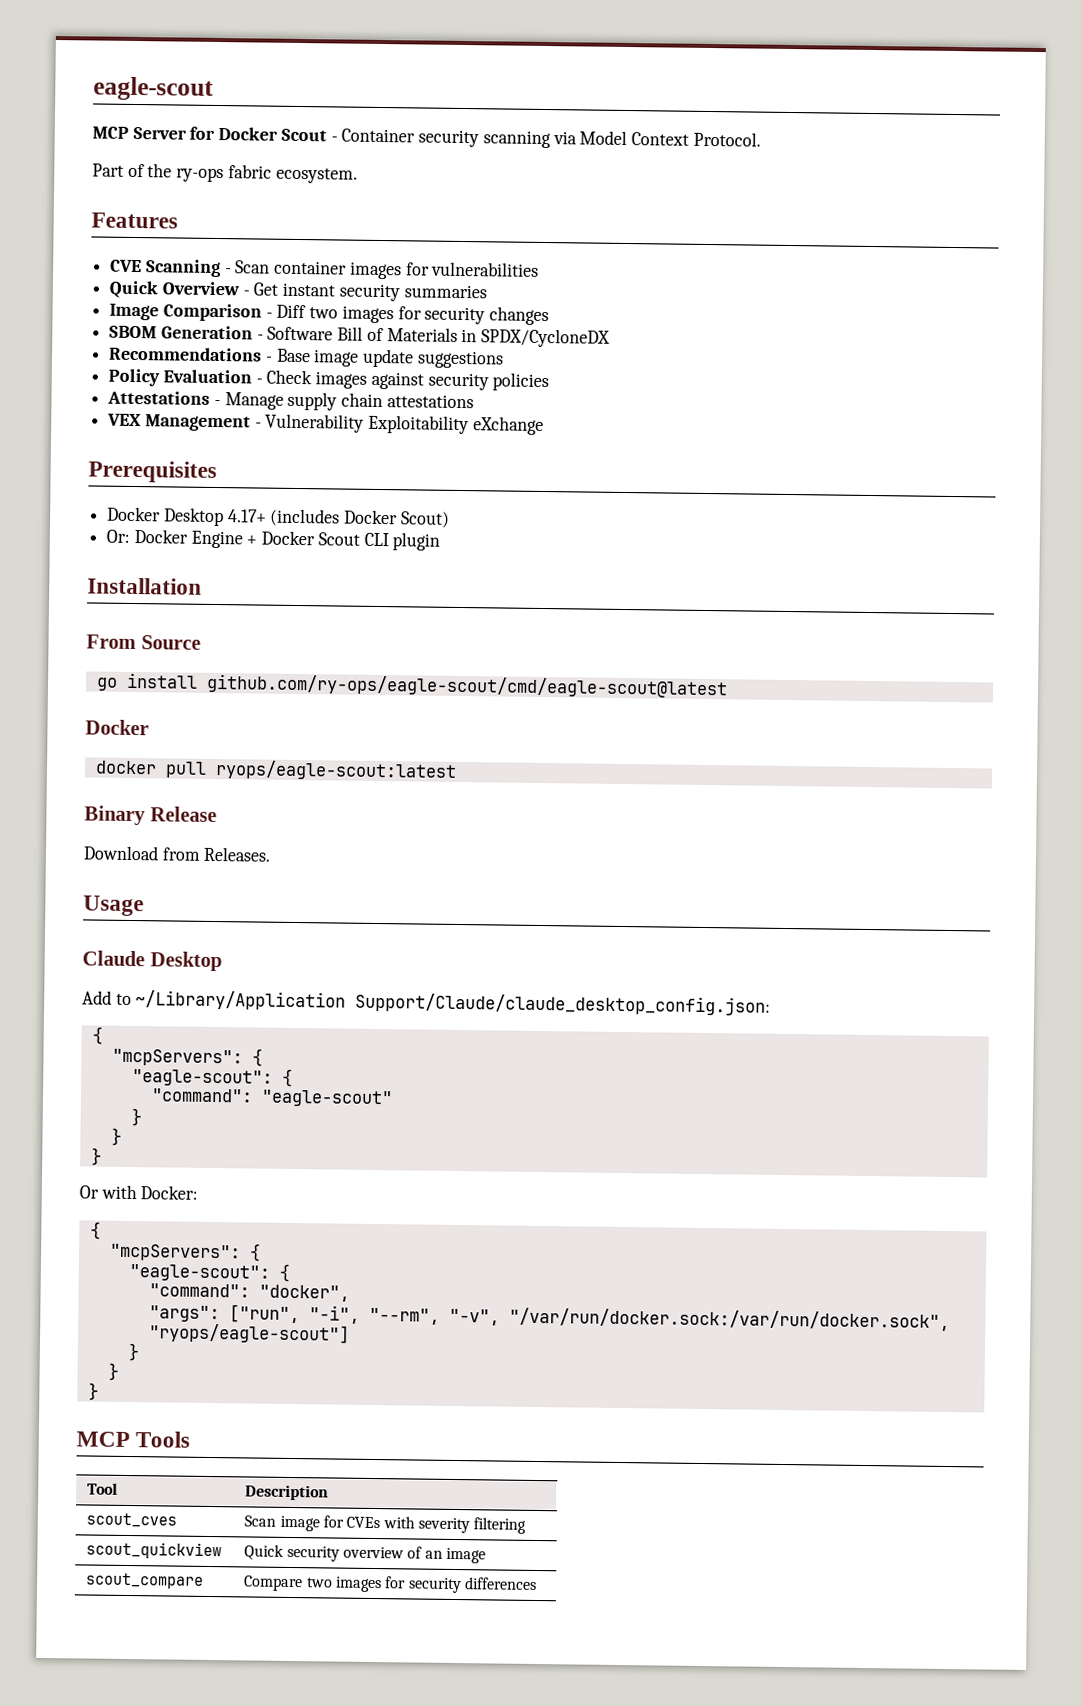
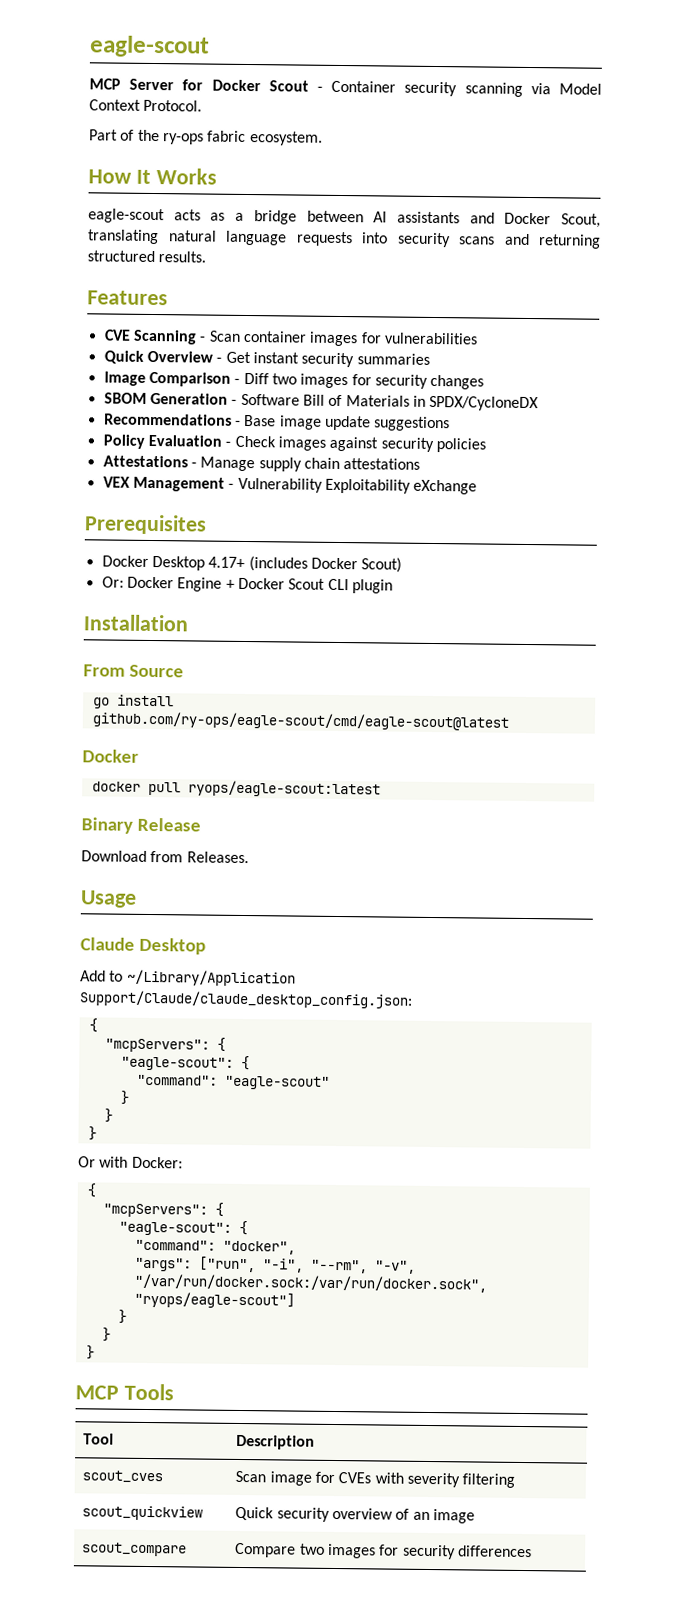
+ How It Works
+ eagle-scout acts as a bridge between AI assistants and Docker Scout, translating natural language requests into security scans and returning structured results.

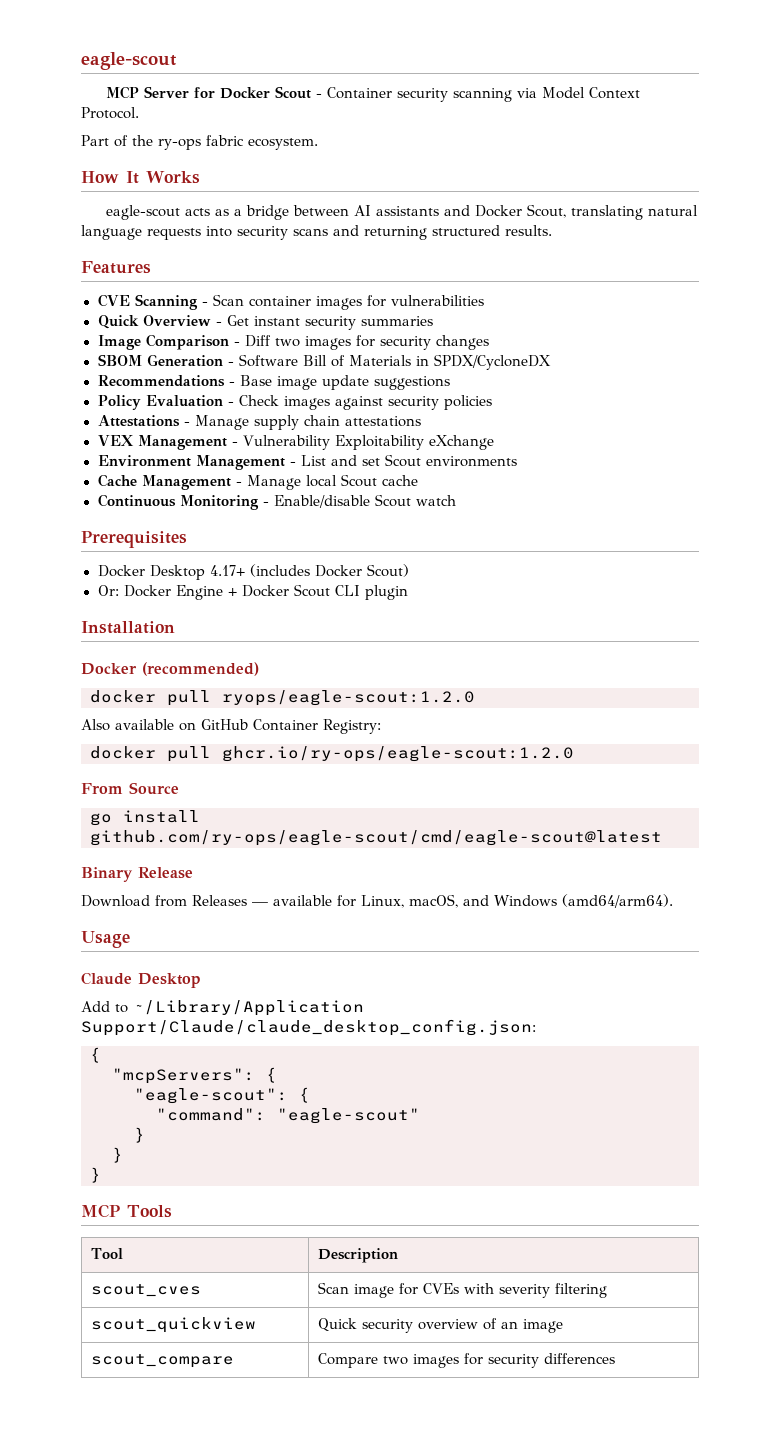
+ Environment Management - List and set Scout environments
+ Cache Management - Manage local Scout cache
+ Continuous Monitoring - Enable/disable Scout watch
+ Docker (recommended)
+ docker pull ryops/eagle-scout:1.2.0
+ Also available on GitHub Container Registry:
+ docker pull ghcr.io/ry-ops/eagle-scout:1.2.0
  go install github.com/ry-ops/eagle-scout/cmd/eagle-scout@latest
- Docker
- docker pull ryops/eagle-scout:latest
- Download from Releases.
+ Download from Releases — available for Linux, macOS, and Windows (amd64/arm64).
- Or with Docker:
- {
- "mcpServers": {
- "eagle-scout": {
- "command": "docker",
- "args": ["run", "-i", "--rm", "-v", "/var/run/docker.sock:/var/run/docker.sock", "ryops/eagle-scout"]
- }
- }
- }

